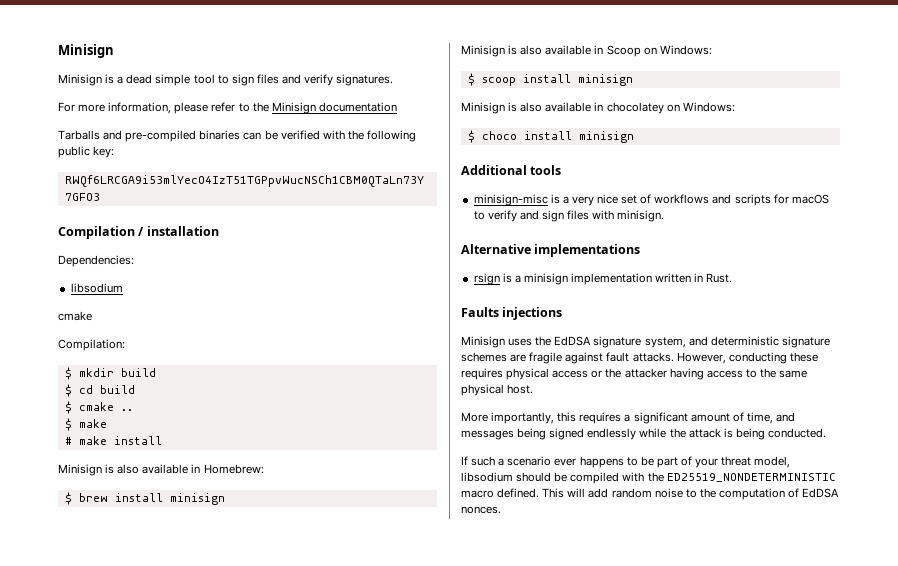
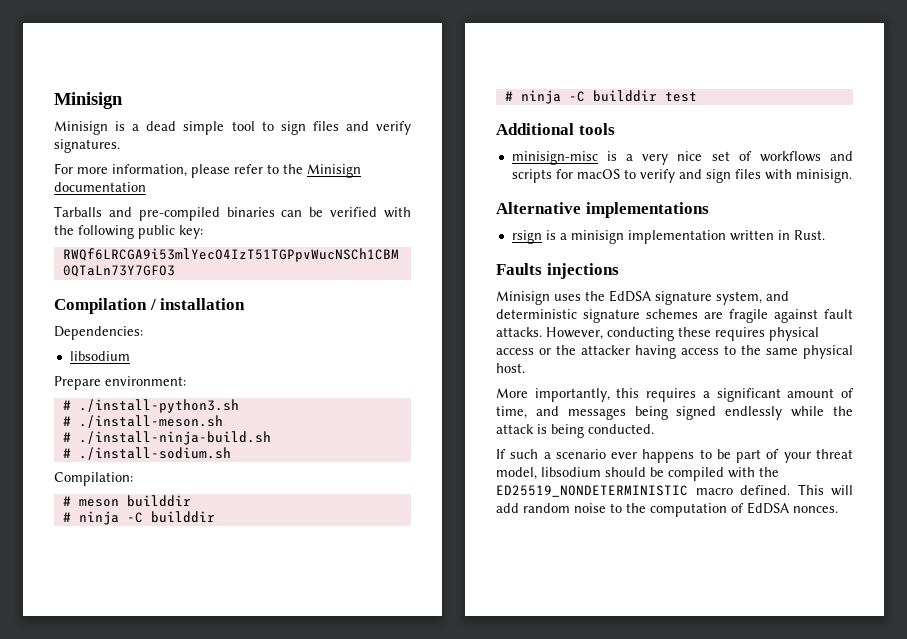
  Dependencies:
  libsodium
- cmake
+ Prepare environment:
+ # ./install-python3.sh
+ # ./install-meson.sh
+ # ./install-ninja-build.sh
+ # ./install-sodium.sh
  Compilation:
- $ mkdir build
- $ cd build
- $ cmake ..
- $ make
- # make install
- Minisign is also available in Homebrew:
- $ brew install minisign
- Minisign is also available in Scoop on Windows:
- $ scoop install minisign
- Minisign is also available in chocolatey on Windows:
- $ choco install minisign
+ # meson builddir
+ # ninja -C builddir
+ # ninja -C builddir test

